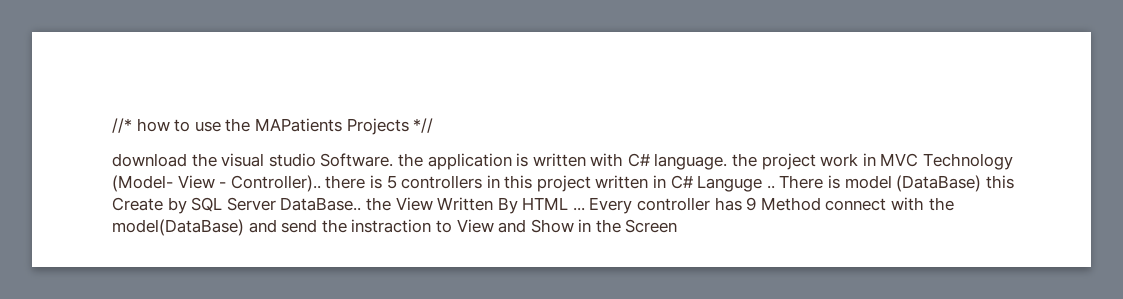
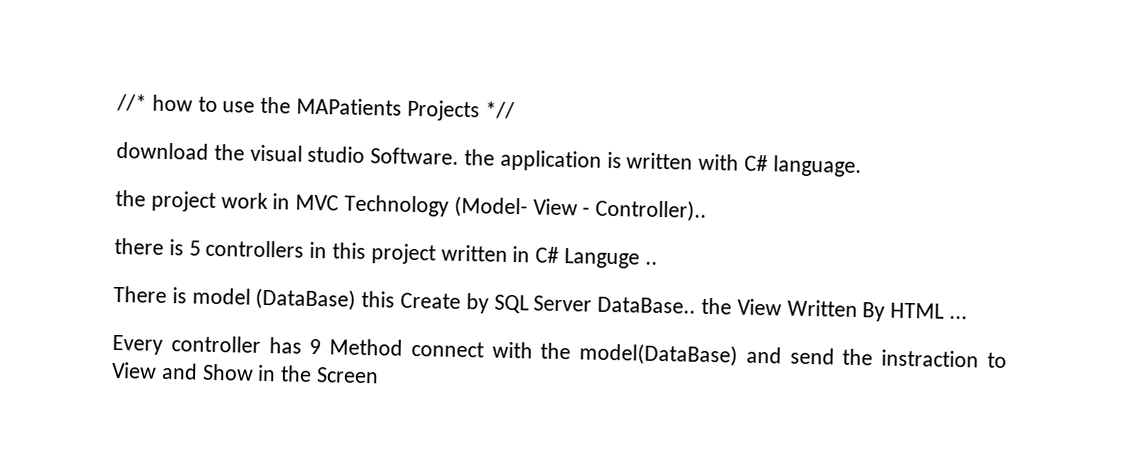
- download the visual studio Software. the application is written with C# language. the project work in MVC Technology (Model- View - Controller).. there is 5 controllers in this project written in C# Languge .. There is model (DataBase) this Create by SQL Server DataBase.. the View Written By HTML ... Every controller has 9 Method connect with the model(DataBase) and send the instraction to View and Show in the Screen
+ download the visual studio Software. the application is written with C# language.
+ the project work in MVC Technology (Model- View - Controller)..
+ there is 5 controllers in this project written in C# Languge ..
+ There is model (DataBase) this Create by SQL Server DataBase.. the View Written By HTML ...
+ Every controller has 9 Method connect with the model(DataBase) and send the instraction to View and Show in the Screen

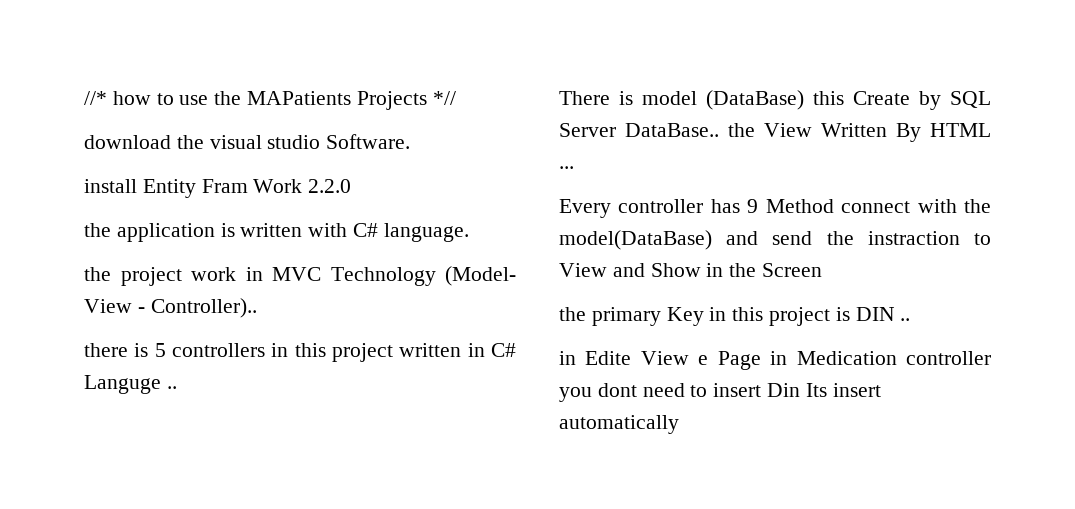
- download the visual studio Software. the application is written with C# language.
+ download the visual studio Software.
+ install Entity Fram Work 2.2.0
+ the application is written with C# language.
+ the primary Key in this project is DIN ..
+ in Edite View e Page in Medication controller you dont need to insert Din Its insert automatically

